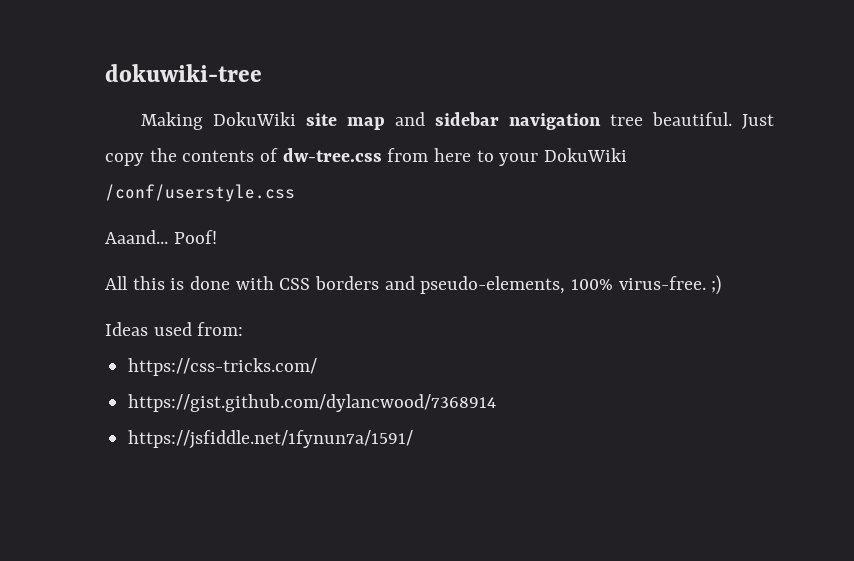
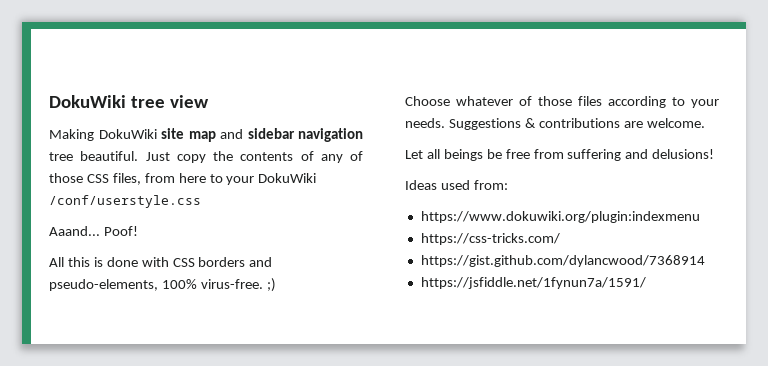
- dokuwiki-tree
+ DokuWiki tree view
- Just copy the contents of dw-tree.css from here to your DokuWiki /conf/userstyle.css
+ Just copy the contents of any of those CSS files, from here to your DokuWiki /conf/userstyle.css
+ Choose whatever of those files according to your needs. Suggestions & contributions are welcome.
+ Let all beings be free from suffering and delusions!
+ https://www.dokuwiki.org/plugin:indexmenu

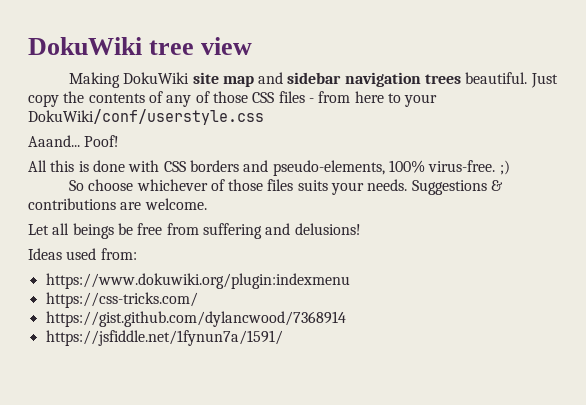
- Making DokuWiki site map and sidebar navigation tree beautiful.
+ Making DokuWiki site map and sidebar navigation trees beautiful.
- Just copy the contents of any of those CSS files, from here to your DokuWiki /conf/userstyle.css
+ Just copy the contents of any of those CSS files - from here to your DokuWiki/conf/userstyle.css
- Choose whatever of those files according to your needs.
+ So choose whichever of those files suits your needs.

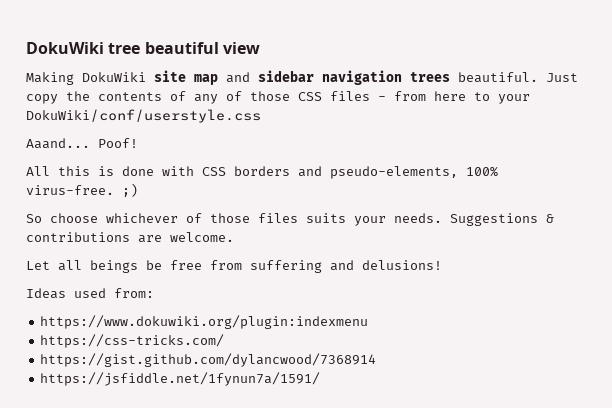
- DokuWiki tree view
+ DokuWiki tree beautiful view

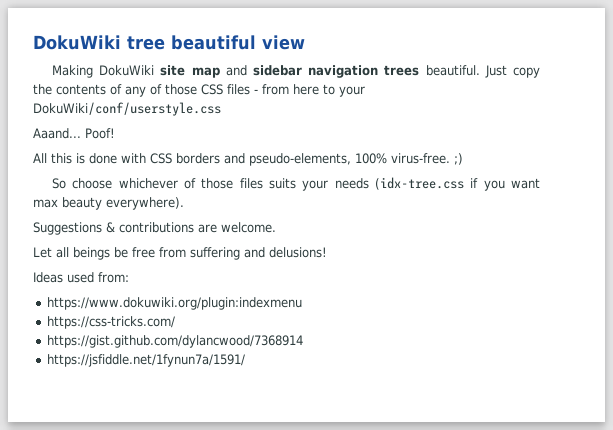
- So choose whichever of those files suits your needs. Suggestions & contributions are welcome.
+ So choose whichever of those files suits your needs (idx-tree.css if you want max beauty everywhere).
+ Suggestions & contributions are welcome.

